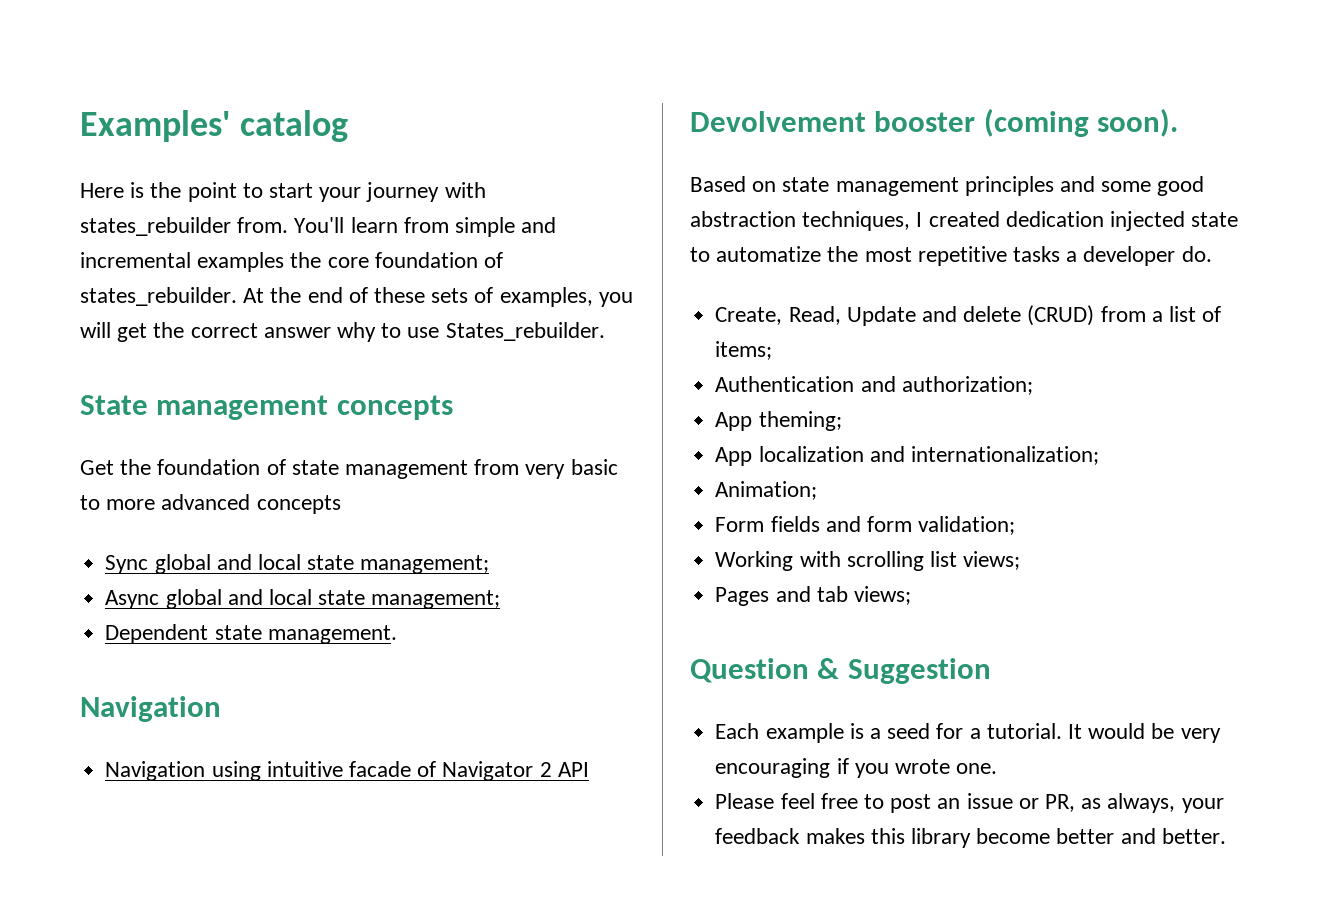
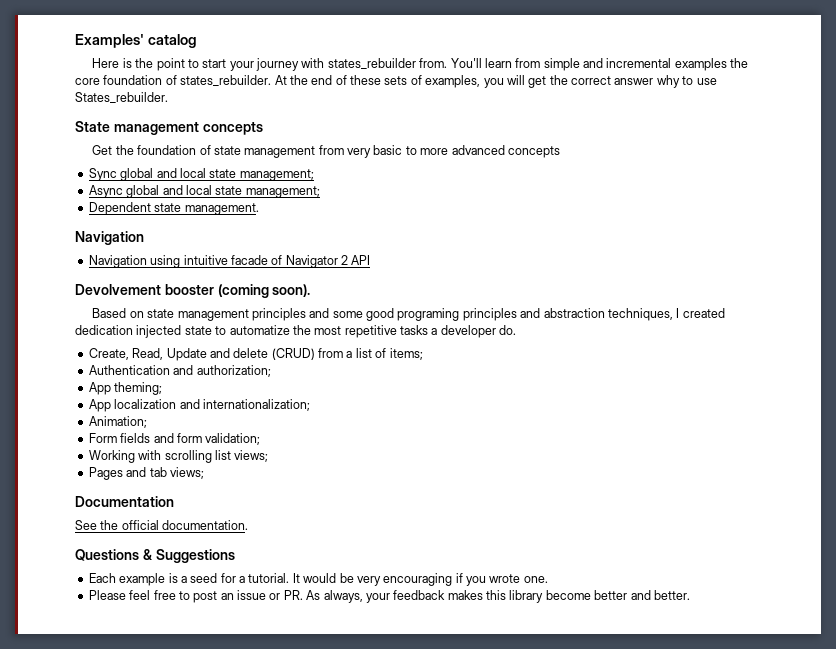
- Based on state management principles and some good abstraction techniques, I created dedication injected state to automatize the most repetitive tasks a developer do.
+ Based on state management principles and some good programing principles and abstraction techniques, I created dedication injected state to automatize the most repetitive tasks a developer do.
- Question & Suggestion
+ Documentation
+ See the official documentation.
+ Questions & Suggestions
- Please feel free to post an issue or PR, as always, your feedback makes this library become better and better.
+ Please feel free to post an issue or PR. As always, your feedback makes this library become better and better.

